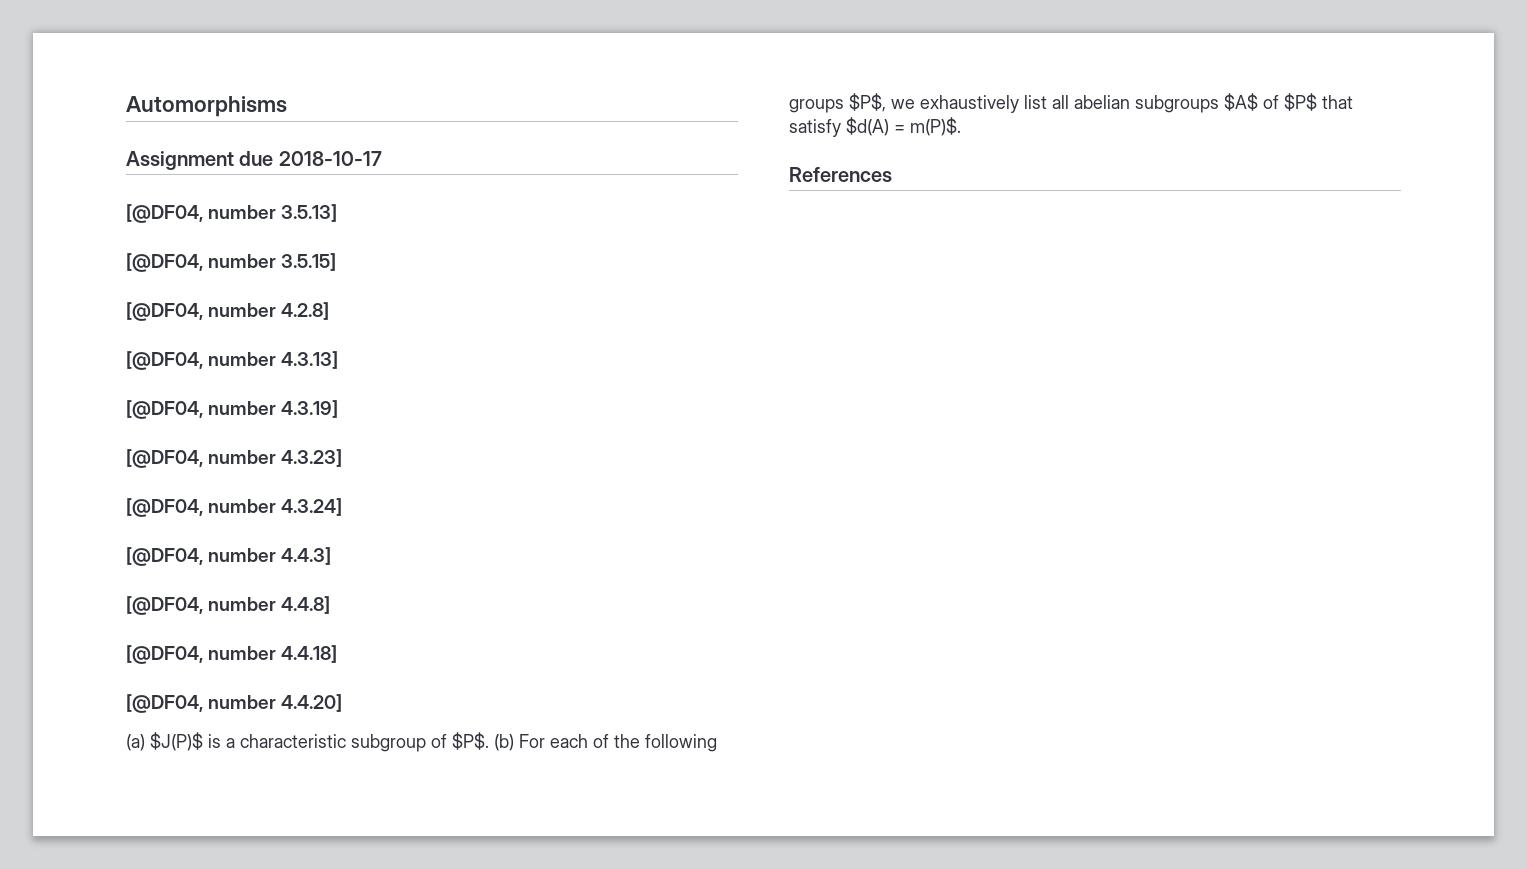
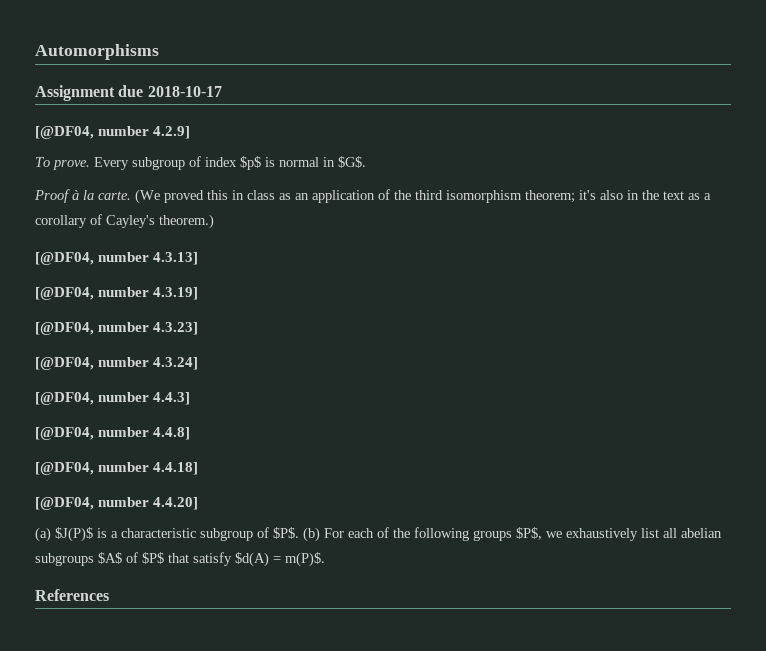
- [@DF04, number 3.5.13]
- [@DF04, number 3.5.15]
- [@DF04, number 4.2.8]
+ [@DF04, number 4.2.9]
+ To prove. Every subgroup of index $p$ is normal in $G$.
+ Proof à la carte. (We proved this in class as an application of the third isomorphism theorem; it's also in the text as a corollary of Cayley's theorem.)

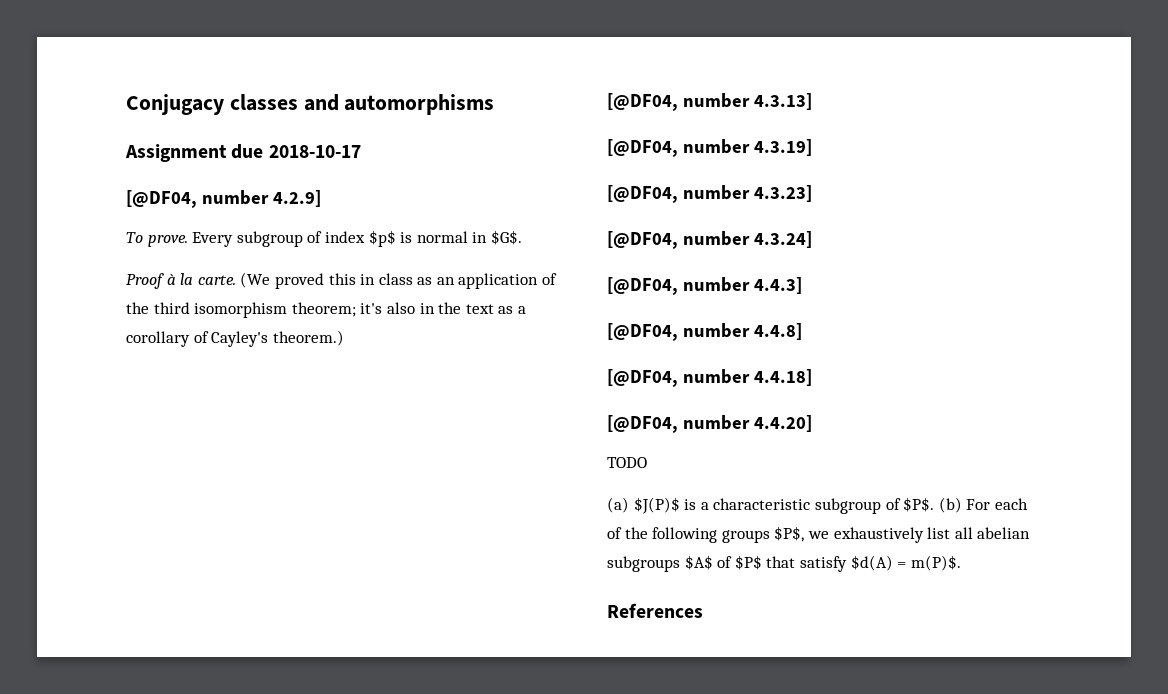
- Automorphisms
+ Conjugacy classes and automorphisms
+ TODO

